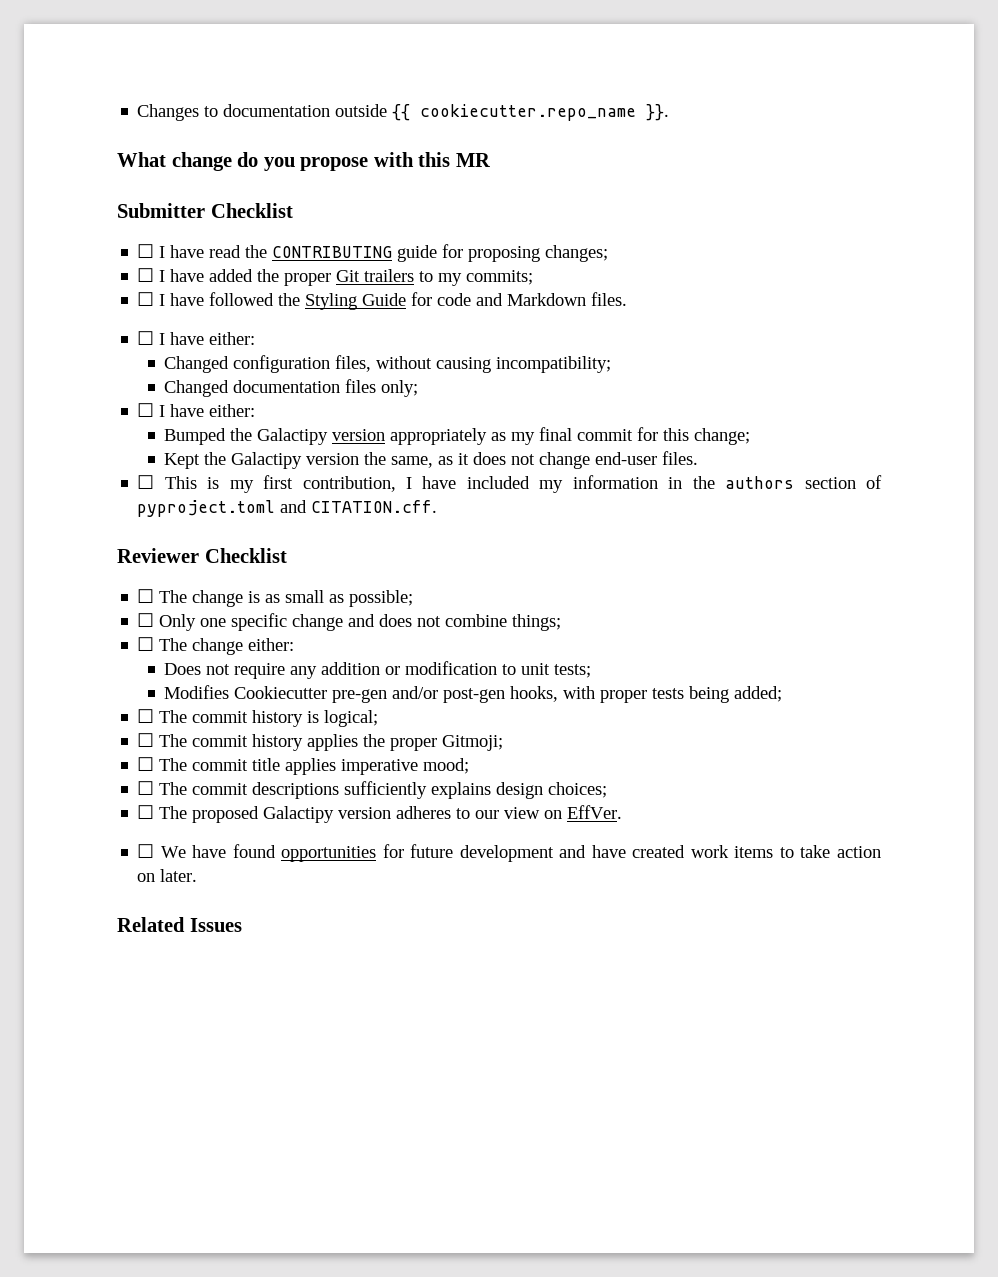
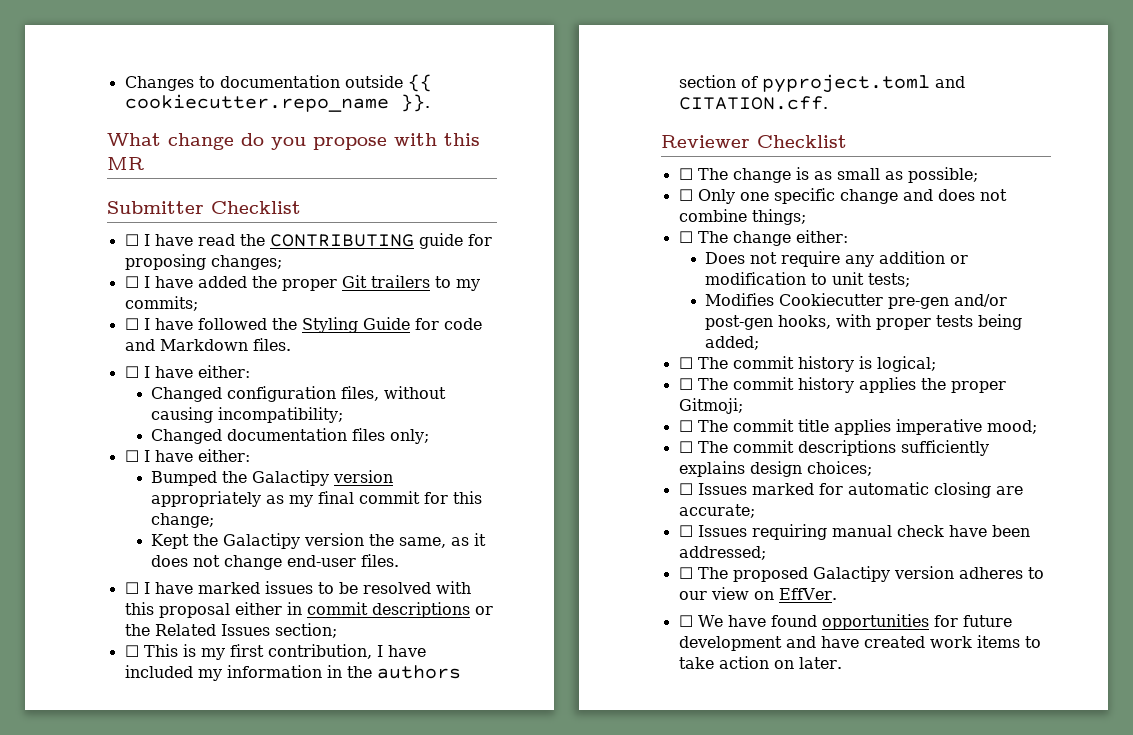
+ ☐ I have marked issues to be resolved with this proposal either in commit descriptions or the Related Issues section;
+ ☐ Issues marked for automatic closing are accurate;
+ ☐ Issues requiring manual check have been addressed;
- Related Issues

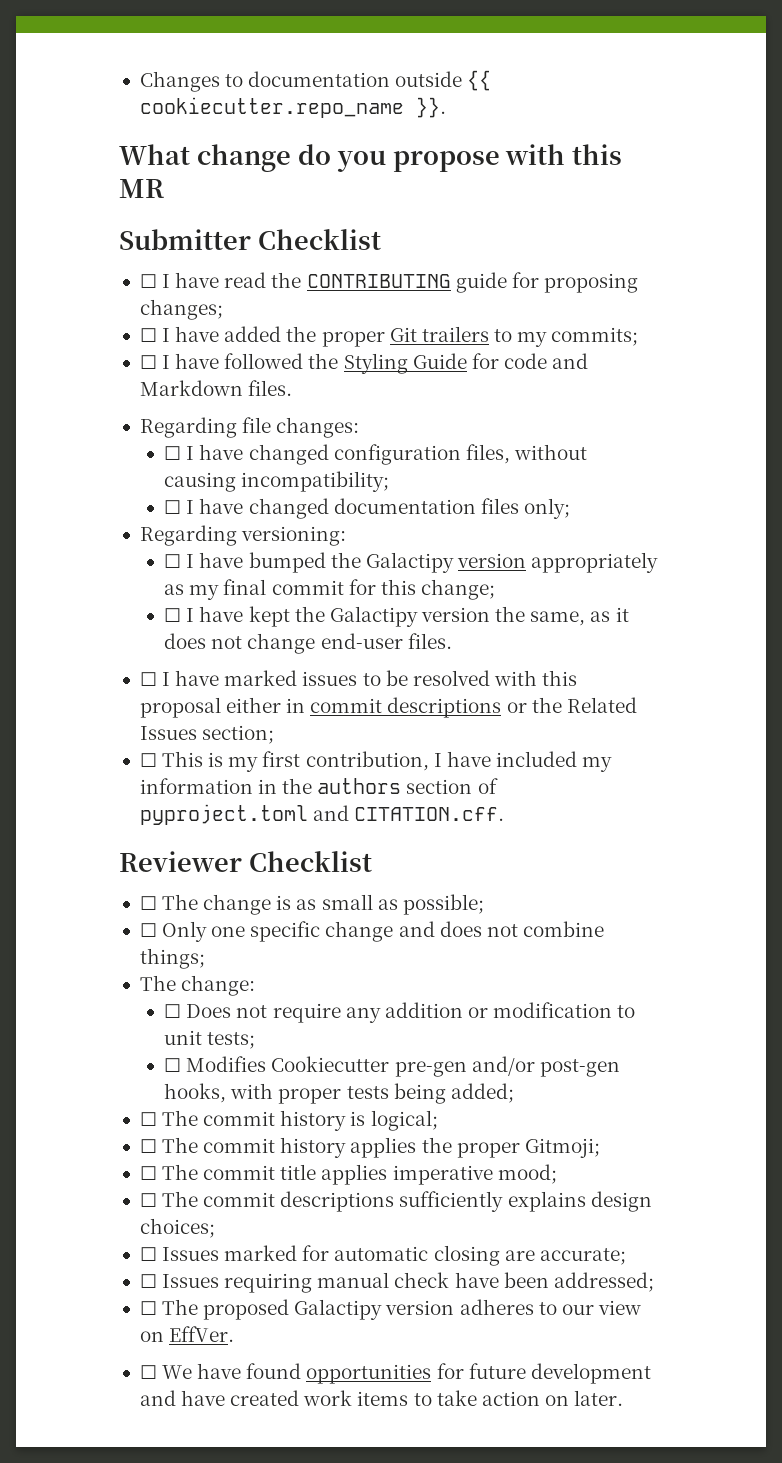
  ☐ I have followed the Styling Guide for code and Markdown files.
- ☐ I have either:
- Changed configuration files, without causing incompatibility;
+ Regarding file changes:
+ ☐ I have changed configuration files, without causing incompatibility;
- Changed documentation files only;
- ☐ I have either:
- Bumped the Galactipy version appropriately as my final commit for this change;
+ ☐ I have changed documentation files only;
+ Regarding versioning:
+ ☐ I have bumped the Galactipy version appropriately as my final commit for this change;
- Kept the Galactipy version the same, as it does not change end-user files.
+ ☐ I have kept the Galactipy version the same, as it does not change end-user files.
- ☐ The change either:
- Does not require any addition or modification to unit tests;
+ The change:
+ ☐ Does not require any addition or modification to unit tests;
- Modifies Cookiecutter pre-gen and/or post-gen hooks, with proper tests being added;
+ ☐ Modifies Cookiecutter pre-gen and/or post-gen hooks, with proper tests being added;

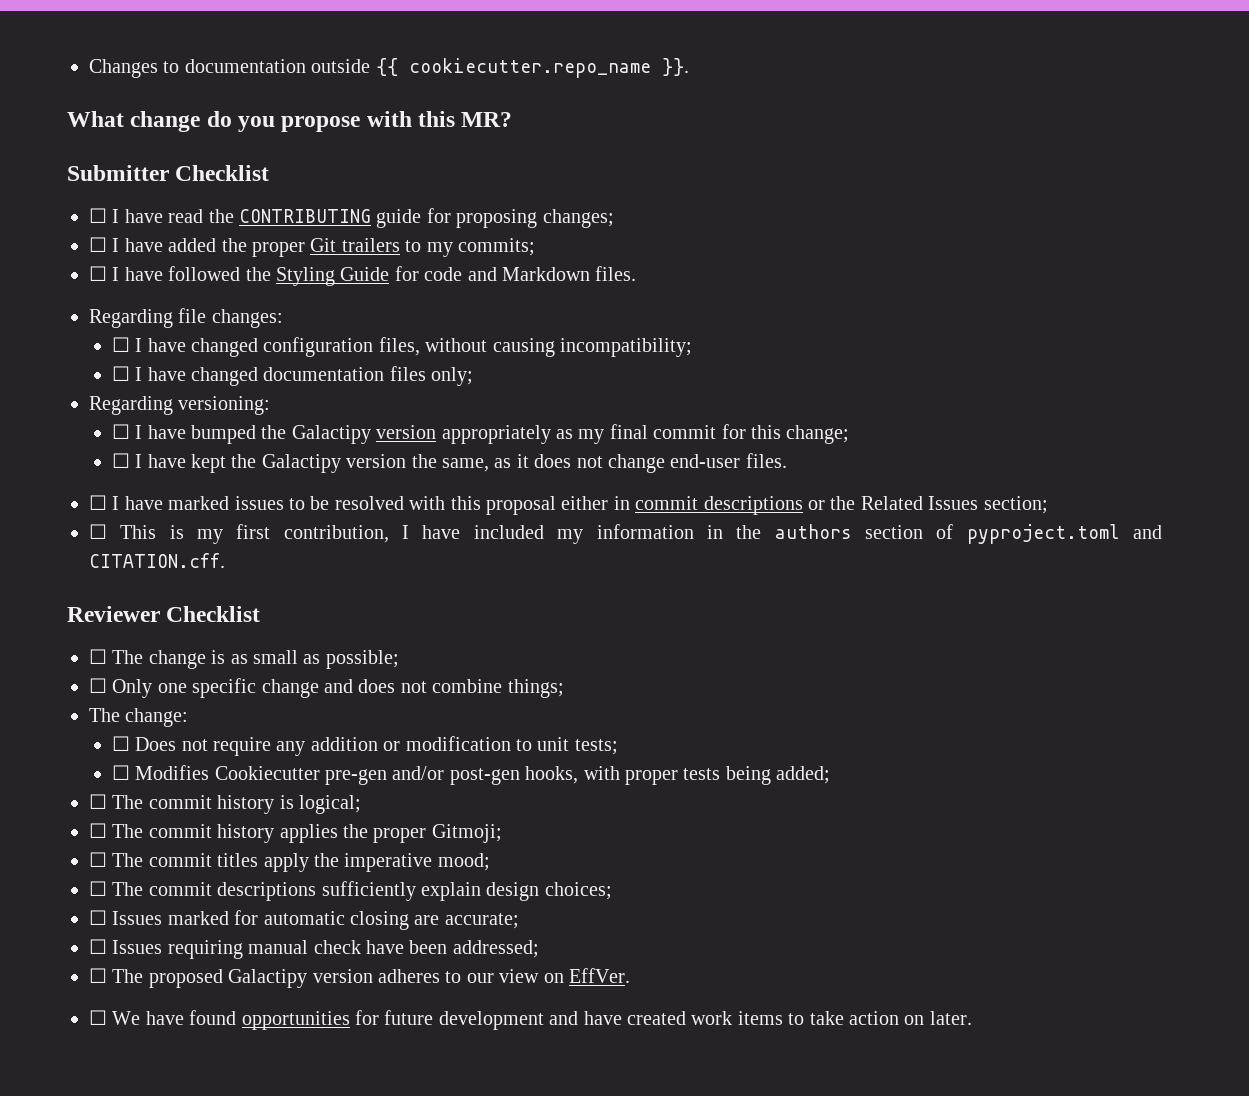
- What change do you propose with this MR
+ What change do you propose with this MR?
- ☐ The commit title applies imperative mood;
+ ☐ The commit titles apply the imperative mood;
- ☐ The commit descriptions sufficiently explains design choices;
+ ☐ The commit descriptions sufficiently explain design choices;

